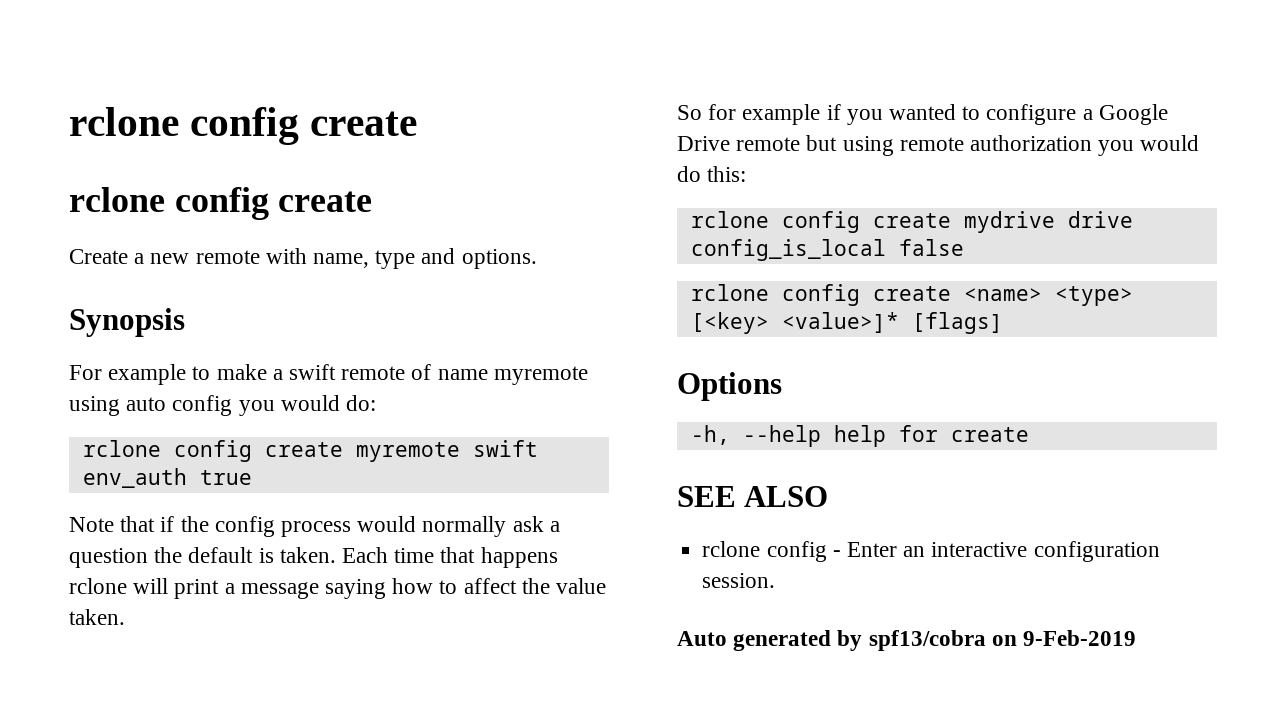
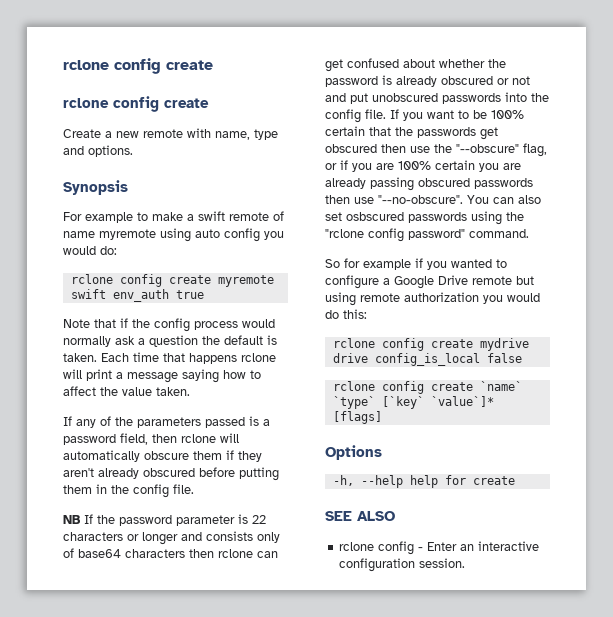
+ If any of the parameters passed is a password field, then rclone will automatically obscure them if they aren't already obscured before putting them in the config file.
+ NB If the password parameter is 22 characters or longer and consists only of base64 characters then rclone can get confused about whether the password is already obscured or not and put unobscured passwords into the config file. If you want to be 100% certain that the passwords get obscured then use the "--obscure" flag, or if you are 100% certain you are already passing obscured passwords then use "--no-obscure". You can also set osbscured passwords using the "rclone config password" command.
- rclone config create <name> <type> [<key> <value>]* [flags]
+ rclone config create `name` `type` [`key` `value`]* [flags]
- Auto generated by spf13/cobra on 9-Feb-2019

